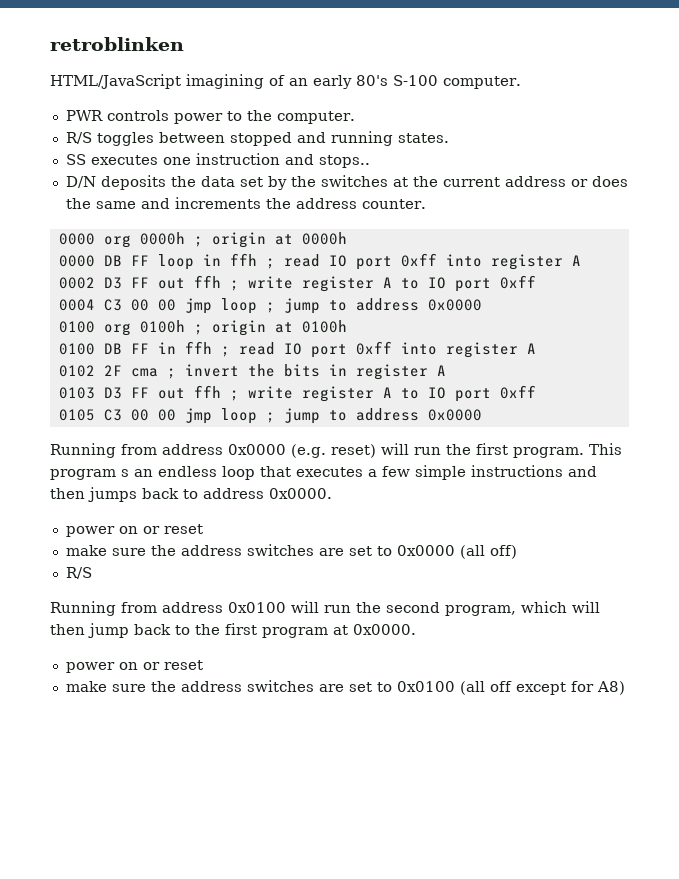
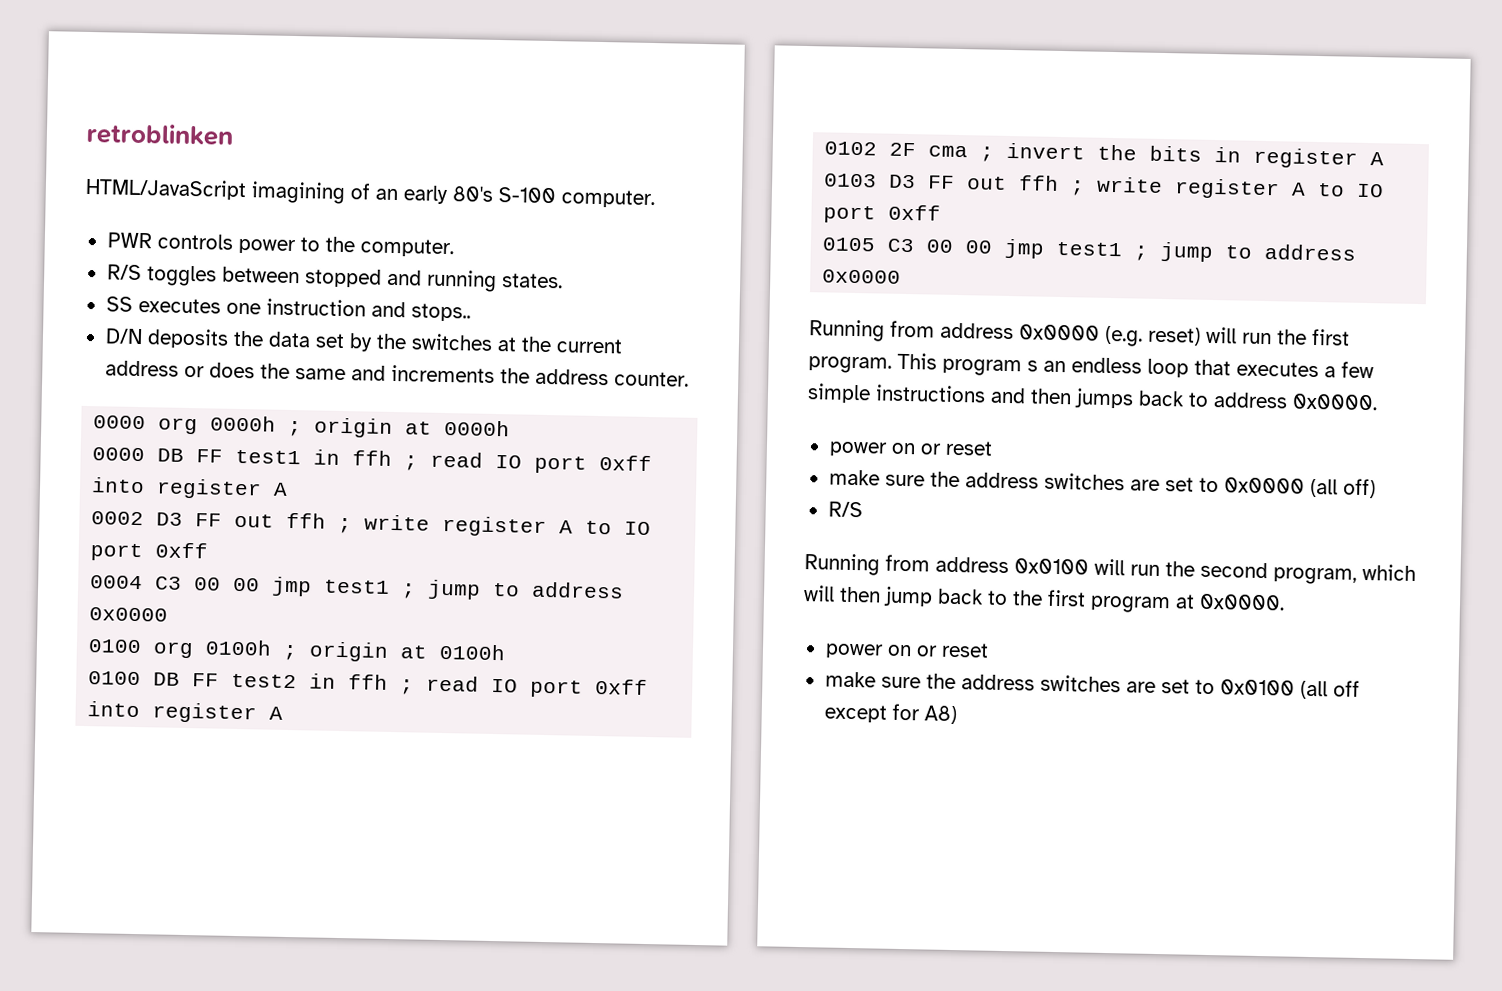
- 0000 DB FF loop in ffh ; read IO port 0xff into register A
+ 0000 DB FF test1 in ffh ; read IO port 0xff into register A
- 0004 C3 00 00 jmp loop ; jump to address 0x0000
+ 0004 C3 00 00 jmp test1 ; jump to address 0x0000
- 0100 DB FF in ffh ; read IO port 0xff into register A
+ 0100 DB FF test2 in ffh ; read IO port 0xff into register A
- 0105 C3 00 00 jmp loop ; jump to address 0x0000
+ 0105 C3 00 00 jmp test1 ; jump to address 0x0000

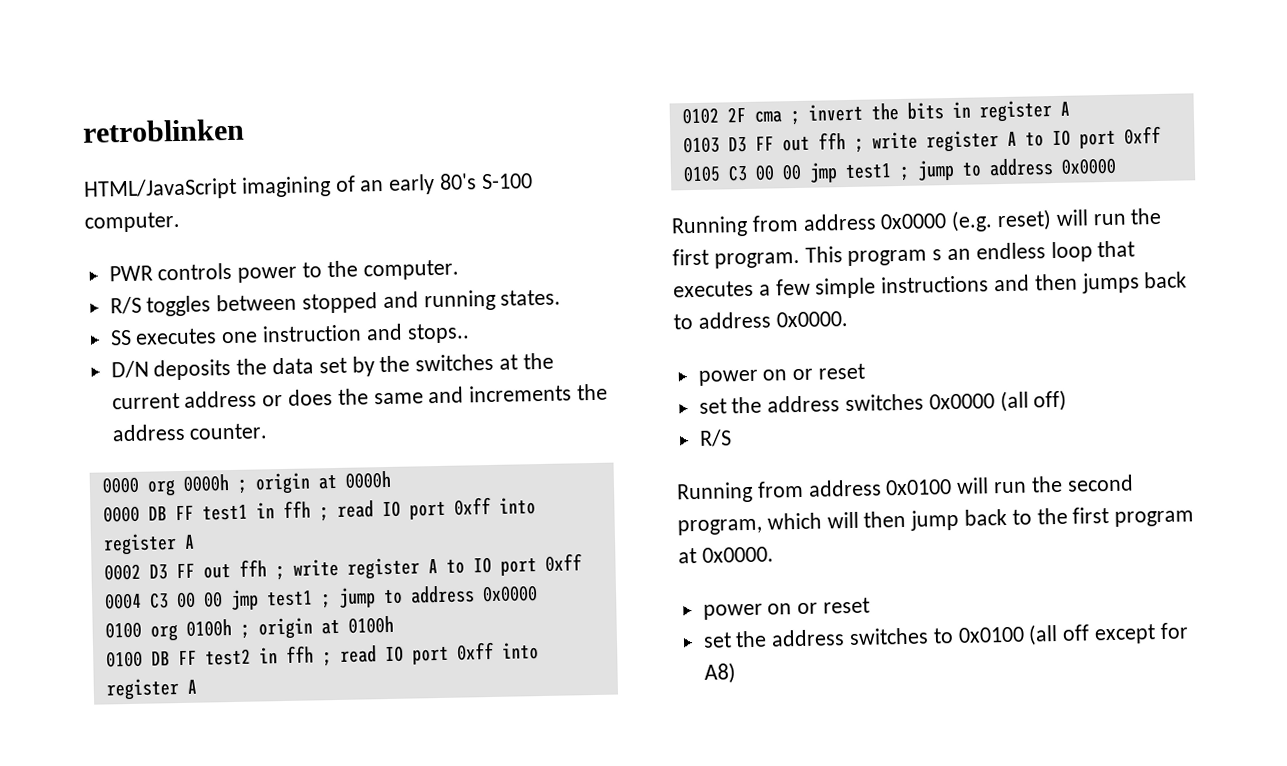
- make sure the address switches are set to 0x0000 (all off)
+ set the address switches 0x0000 (all off)
- make sure the address switches are set to 0x0100 (all off except for A8)
+ set the address switches to 0x0100 (all off except for A8)

